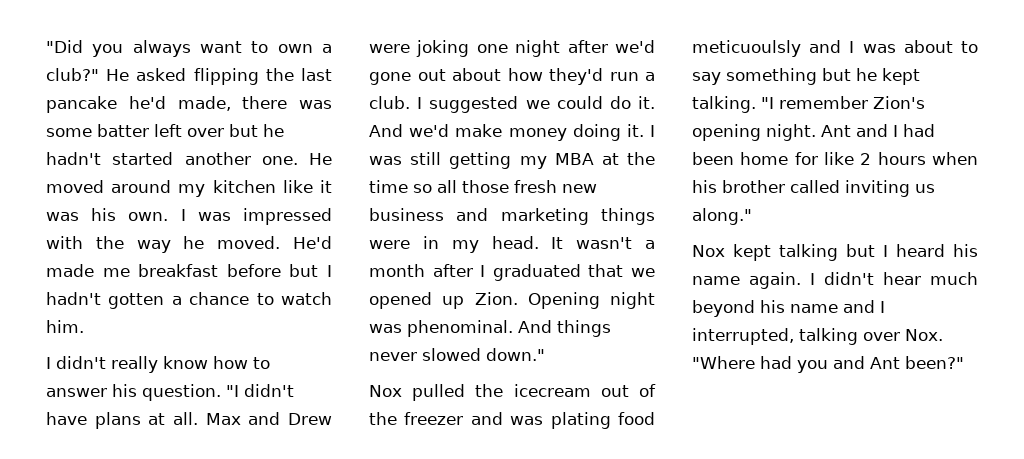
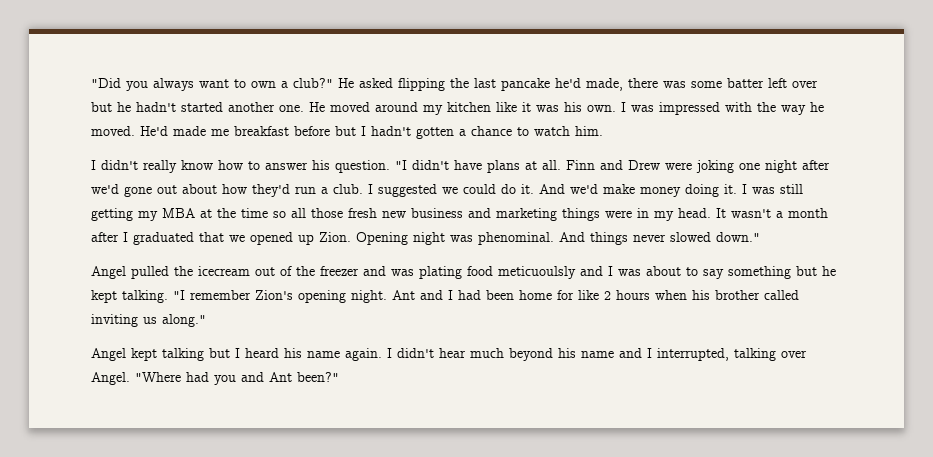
- Max and Drew were joking one night after we'd gone out about how they'd run a club.
+ Finn and Drew were joking one night after we'd gone out about how they'd run a club.
- Nox pulled the icecream out of the freezer and was plating food meticuoulsly and I was about to say something but he kept talking.
+ Angel pulled the icecream out of the freezer and was plating food meticuoulsly and I was about to say something but he kept talking.
- Nox kept talking but I heard his name again.
+ Angel kept talking but I heard his name again.
- I didn't hear much beyond his name and I interrupted, talking over Nox. "Where had you and Ant been?"
+ I didn't hear much beyond his name and I interrupted, talking over Angel. "Where had you and Ant been?"

